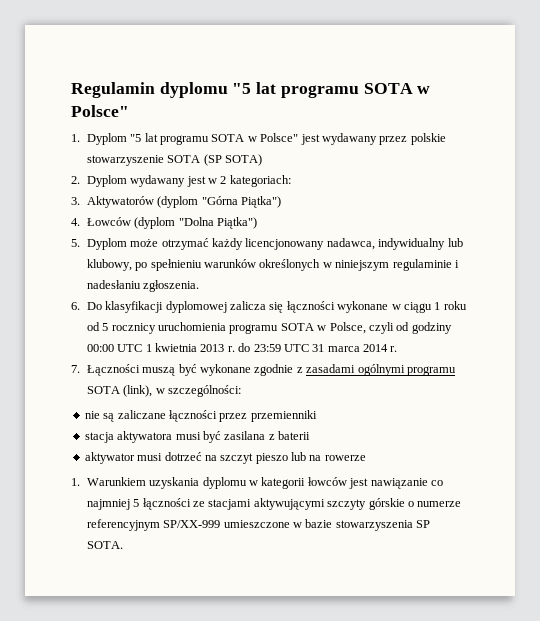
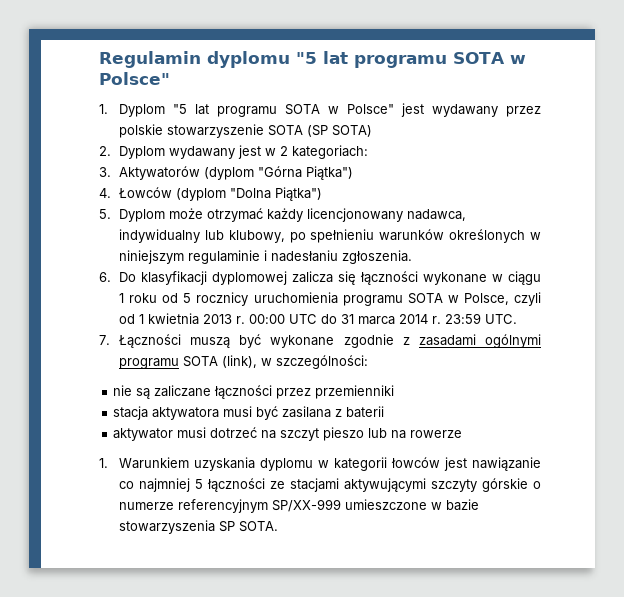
- 6. Do klasyfikacji dyplomowej zalicza się łączności wykonane w ciągu 1 roku od 5 rocznicy uruchomienia programu SOTA w Polsce, czyli od godziny 00:00 UTC 1 kwietnia 2013 r. do 23:59 UTC 31 marca 2014 r.
+ 6. Do klasyfikacji dyplomowej zalicza się łączności wykonane w ciągu 1 roku od 5 rocznicy uruchomienia programu SOTA w Polsce, czyli od 1 kwietnia 2013 r. 00:00 UTC do 31 marca 2014 r. 23:59 UTC.

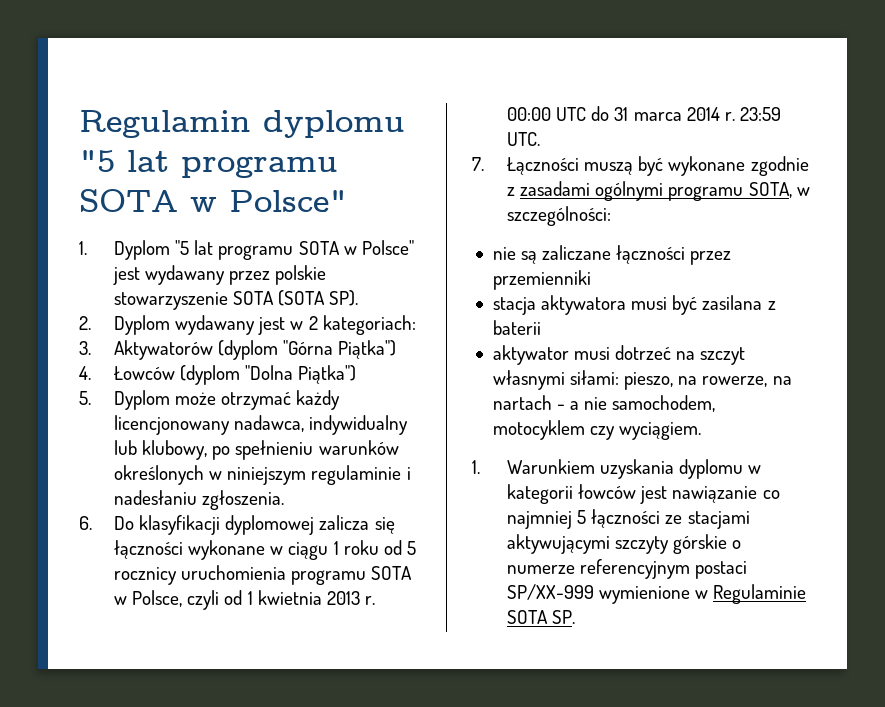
- 1. Dyplom "5 lat programu SOTA w Polsce" jest wydawany przez polskie stowarzyszenie SOTA (SP SOTA)
+ 1. Dyplom "5 lat programu SOTA w Polsce" jest wydawany przez polskie stowarzyszenie SOTA (SOTA SP).
- 7. Łączności muszą być wykonane zgodnie z zasadami ogólnymi programu SOTA (link), w szczególności:
+ 7. Łączności muszą być wykonane zgodnie z zasadami ogólnymi programu SOTA, w szczególności:
- aktywator musi dotrzeć na szczyt pieszo lub na rowerze
+ aktywator musi dotrzeć na szczyt własnymi siłami: pieszo, na rowerze, na nartach - a nie samochodem, motocyklem czy wyciągiem.
- 1. Warunkiem uzyskania dyplomu w kategorii łowców jest nawiązanie co najmniej 5 łączności ze stacjami aktywującymi szczyty górskie o numerze referencyjnym SP/XX-999 umieszczone w bazie stowarzyszenia SP SOTA.
+ 1. Warunkiem uzyskania dyplomu w kategorii łowców jest nawiązanie co najmniej 5 łączności ze stacjami aktywującymi szczyty górskie o numerze referencyjnym postaci SP/XX-999 wymienione w Regulaminie SOTA SP.

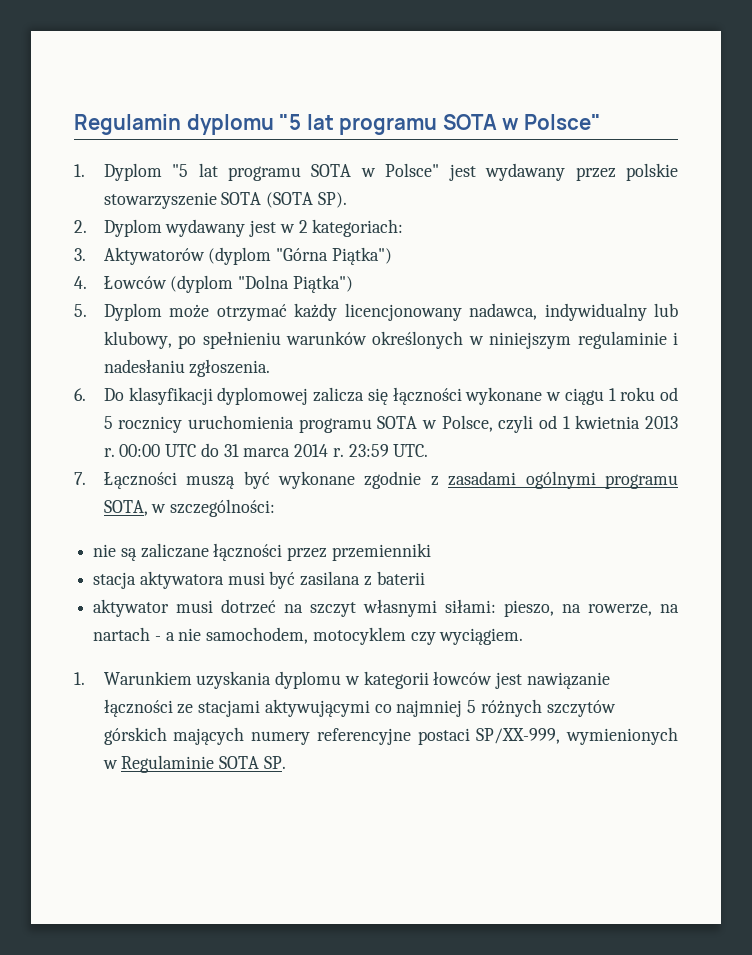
- 1. Warunkiem uzyskania dyplomu w kategorii łowców jest nawiązanie co najmniej 5 łączności ze stacjami aktywującymi szczyty górskie o numerze referencyjnym postaci SP/XX-999 wymienione w Regulaminie SOTA SP.
+ 1. Warunkiem uzyskania dyplomu w kategorii łowców jest nawiązanie łączności ze stacjami aktywującymi co najmniej 5 różnych szczytów górskich mających numery referencyjne postaci SP/XX-999, wymienionych w Regulaminie SOTA SP.

